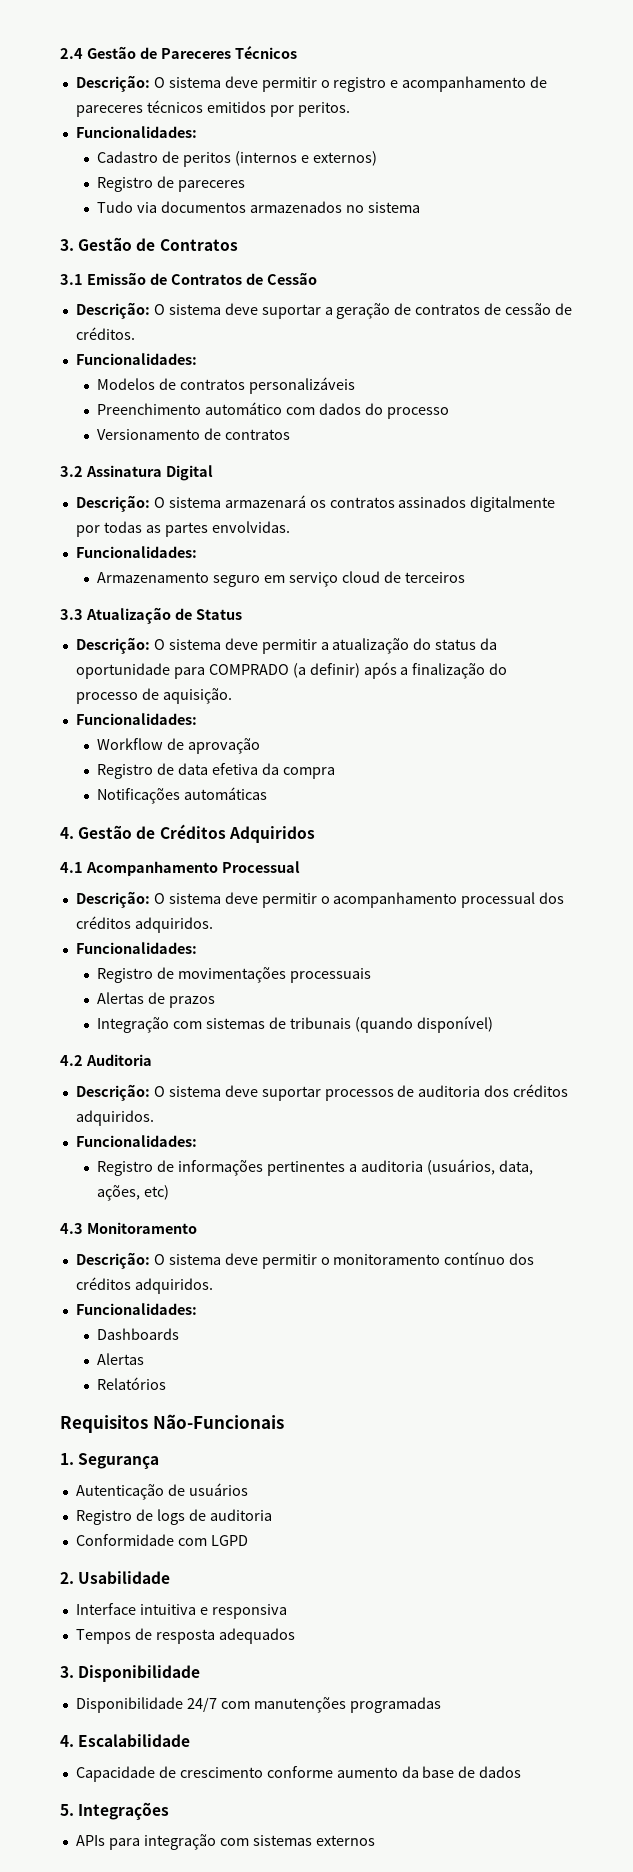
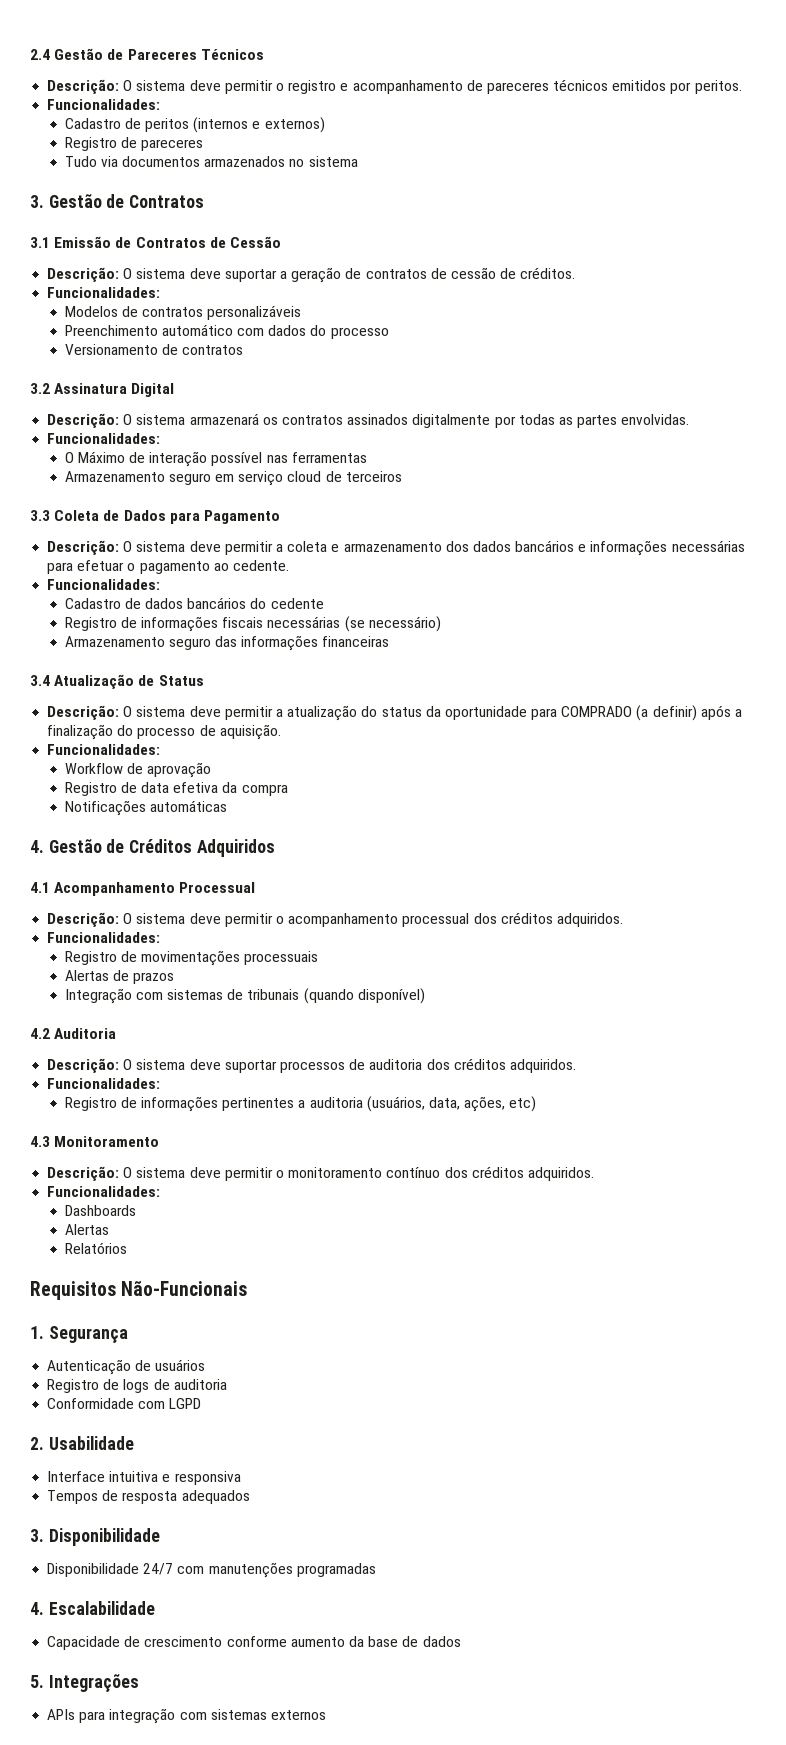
+ O Máximo de interação possível nas ferramentas
- 3.3 Atualização de Status
+ 3.3 Coleta de Dados para Pagamento
+ Descrição: O sistema deve permitir a coleta e armazenamento dos dados bancários e informações necessárias para efetuar o pagamento ao cedente.
+ Funcionalidades:
+ Cadastro de dados bancários do cedente
+ Registro de informações fiscais necessárias (se necessário)
+ Armazenamento seguro das informações financeiras
+ 3.4 Atualização de Status

